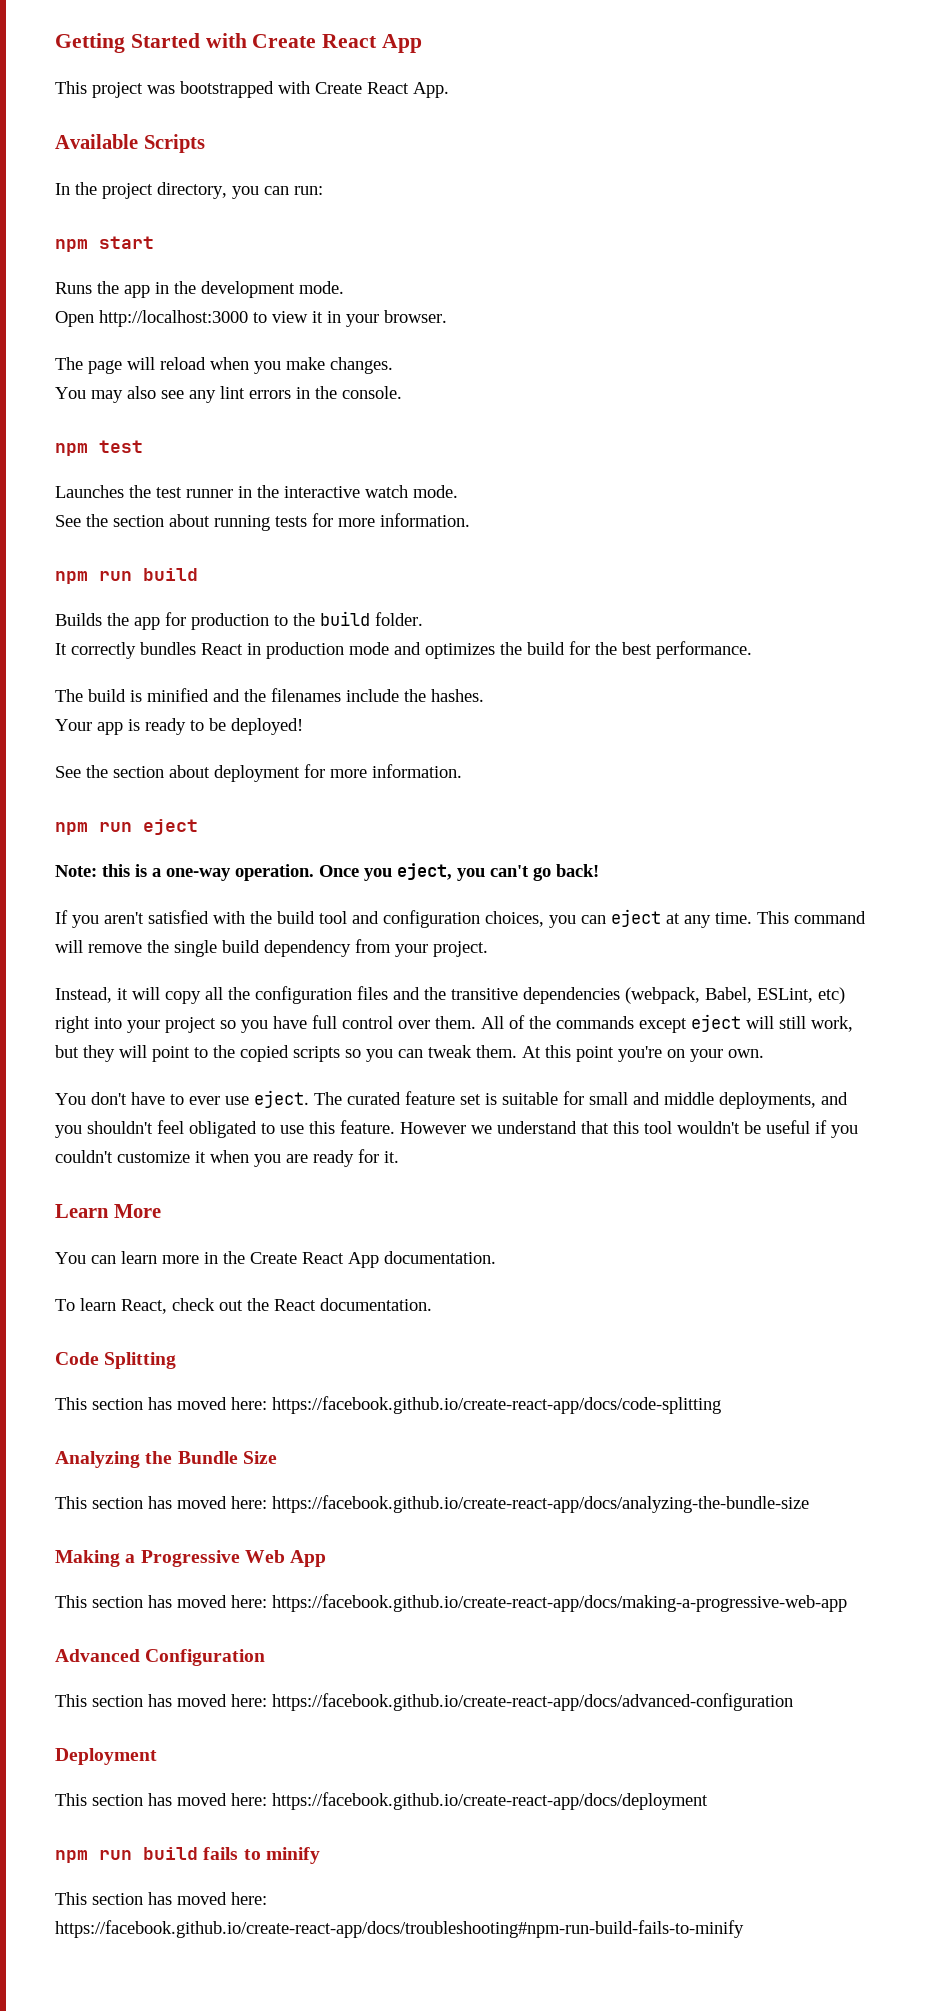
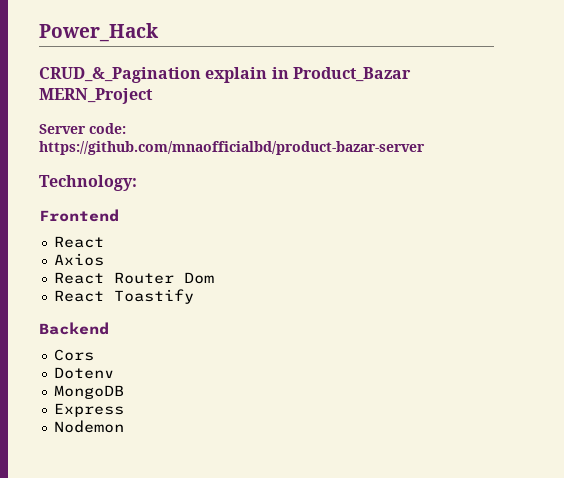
- Getting Started with Create React App
- This project was bootstrapped with Create React App.
- Available Scripts
- In the project directory, you can run:
- npm start
- Runs the app in the development mode.
- Open http://localhost:3000 to view it in your browser.
- The page will reload when you make changes.
- You may also see any lint errors in the console.
- npm test
- Launches the test runner in the interactive watch mode.
- See the section about running tests for more information.
- npm run build
- Builds the app for production to the build folder.
- It correctly bundles React in production mode and optimizes the build for the best performance.
- The build is minified and the filenames include the hashes.
- Your app is ready to be deployed!
- See the section about deployment for more information.
- npm run eject
- Note: this is a one-way operation. Once you eject, you can't go back!
- If you aren't satisfied with the build tool and configuration choices, you can eject at any time. This command will remove the single build dependency from your project.
- Instead, it will copy all the configuration files and the transitive dependencies (webpack, Babel, ESLint, etc) right into your project so you have full control over them. All of the commands except eject will still work, but they will point to the copied scripts so you can tweak them. At this point you're on your own.
- You don't have to ever use eject. The curated feature set is suitable for small and middle deployments, and you shouldn't feel obligated to use this feature. However we understand that this tool wouldn't be useful if you couldn't customize it when you are ready for it.
- Learn More
- You can learn more in the Create React App documentation.
- To learn React, check out the React documentation.
- Code Splitting
- This section has moved here: https://facebook.github.io/create-react-app/docs/code-splitting
- Analyzing the Bundle Size
- This section has moved here: https://facebook.github.io/create-react-app/docs/analyzing-the-bundle-size
- Making a Progressive Web App
- This section has moved here: https://facebook.github.io/create-react-app/docs/making-a-progressive-web-app
- Advanced Configuration
- This section has moved here: https://facebook.github.io/create-react-app/docs/advanced-configuration
- Deployment
- This section has moved here: https://facebook.github.io/create-react-app/docs/deployment
- npm run build fails to minify
- This section has moved here: https://facebook.github.io/create-react-app/docs/troubleshooting#npm-run-build-fails-to-minify
+ Power_Hack
+ CRUD_&_Pagination explain in Product_Bazar MERN_Project
+ Server code: https://github.com/mnaofficialbd/product-bazar-server
+ Technology:
+ Frontend
+ React
+ Axios
+ React Router Dom
+ React Toastify
+ Backend
+ Cors
+ Dotenv
+ MongoDB
+ Express
+ Nodemon

